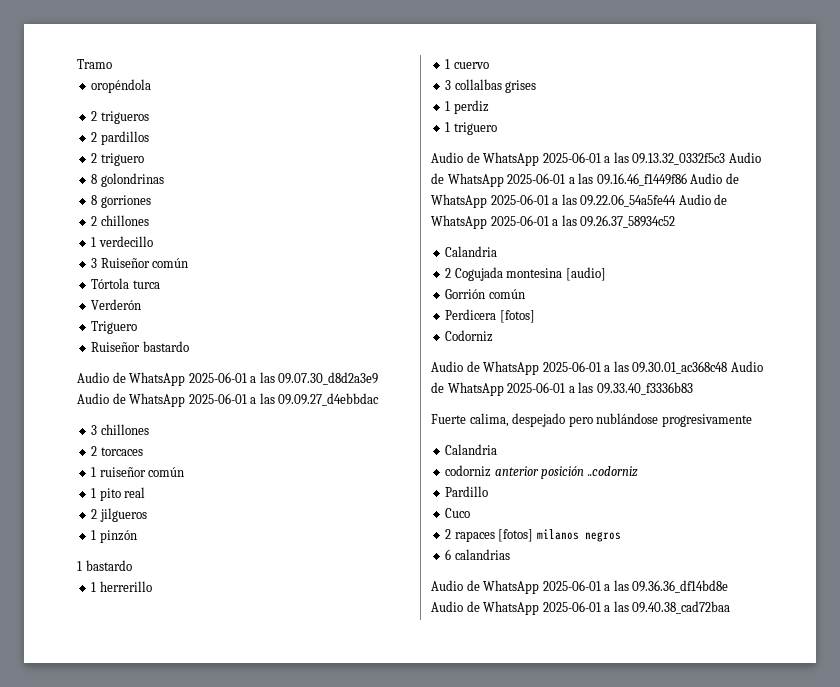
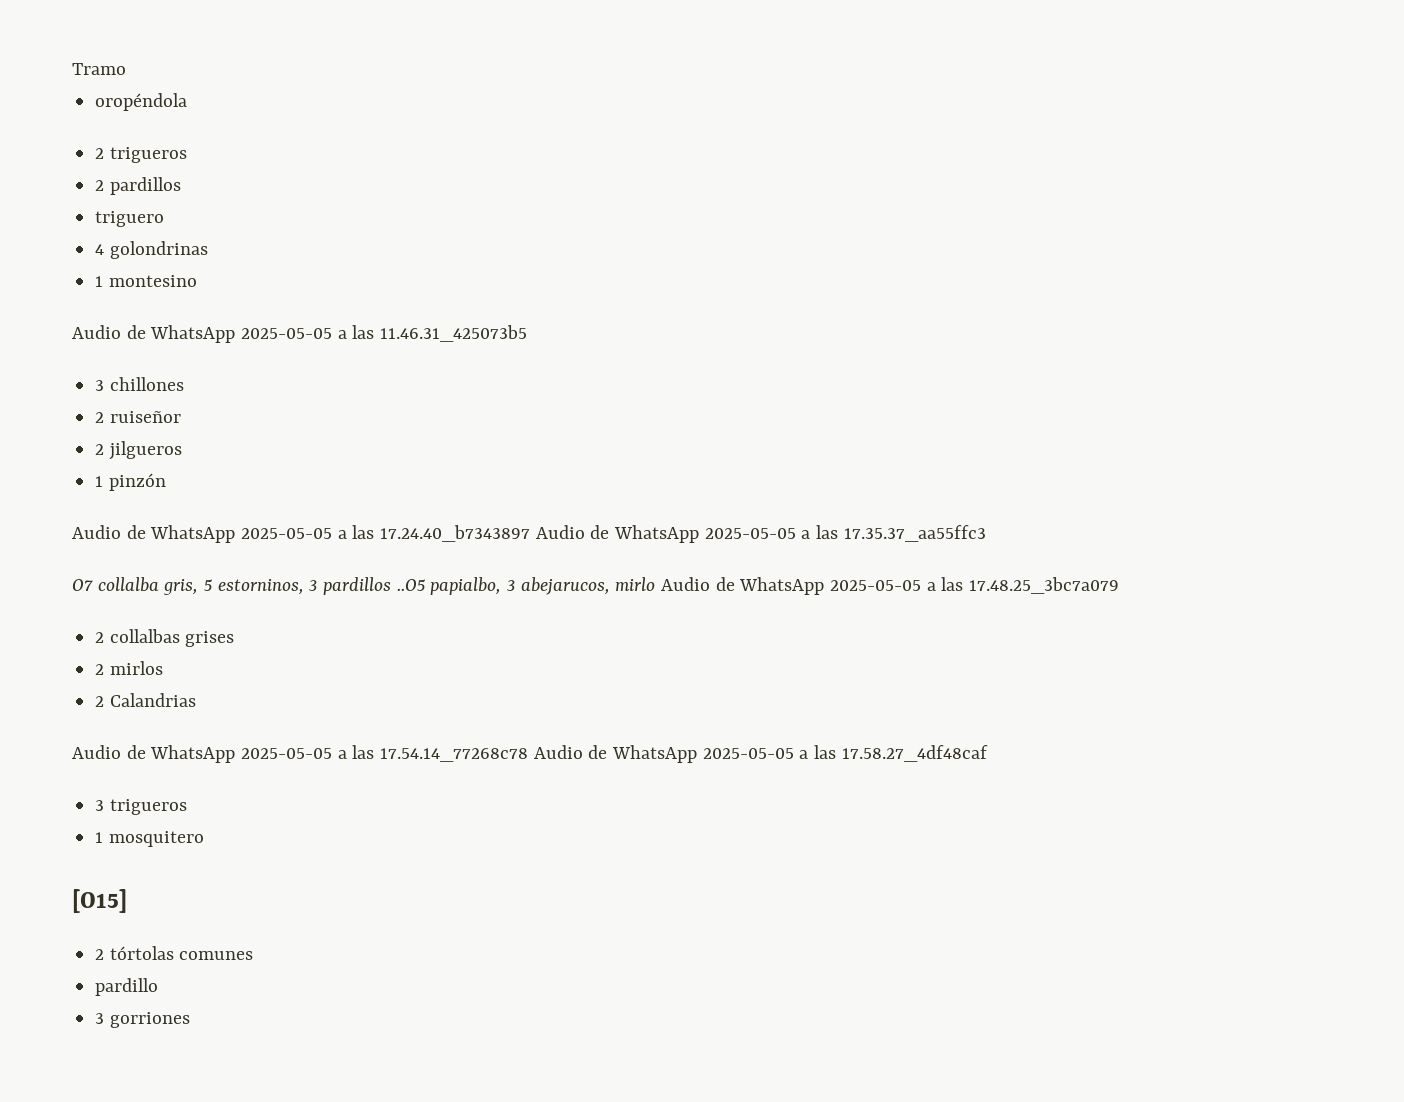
- 2 triguero
- 8 golondrinas
+ triguero
+ 4 golondrinas
- 8 gorriones
- 2 chillones
- 1 verdecillo
- 3 Ruiseñor común
- Tórtola turca
- Verderón
- Triguero
- Ruiseñor bastardo
- Audio de WhatsApp 2025-06-01 a las 09.07.30_d8d2a3e9 Audio de WhatsApp 2025-06-01 a las 09.09.27_d4ebbdac
+ 1 montesino
+ Audio de WhatsApp 2025-05-05 a las 11.46.31_425073b5
- 2 torcaces
- 1 ruiseñor común
- 1 pito real
+ 2 ruiseñor
- 1 bastardo
- 1 herrerillo
- 1 cuervo
- 3 collalbas grises
- 1 perdiz
- 1 triguero
- Audio de WhatsApp 2025-06-01 a las 09.13.32_0332f5c3 Audio de WhatsApp 2025-06-01 a las 09.16.46_f1449f86 Audio de WhatsApp 2025-06-01 a las 09.22.06_54a5fe44 Audio de WhatsApp 2025-06-01 a las 09.26.37_58934c52
- Calandria
- 2 Cogujada montesina [audio]
- Gorrión común
- Perdicera [fotos]
- Codorniz
- Audio de WhatsApp 2025-06-01 a las 09.30.01_ac368c48 Audio de WhatsApp 2025-06-01 a las 09.33.40_f3336b83
- Fuerte calima, despejado pero nublándose progresivamente
- Calandria
- codorniz anterior posición ..codorniz
- Pardillo
- Cuco
- 2 rapaces [fotos] milanos negros
- 6 calandrias
- Audio de WhatsApp 2025-06-01 a las 09.36.36_df14bd8e Audio de WhatsApp 2025-06-01 a las 09.40.38_cad72baa
+ Audio de WhatsApp 2025-05-05 a las 17.24.40_b7343897 Audio de WhatsApp 2025-05-05 a las 17.35.37_aa55ffc3
+ O7 collalba gris, 5 estorninos, 3 pardillos ..O5 papialbo, 3 abejarucos, mirlo Audio de WhatsApp 2025-05-05 a las 17.48.25_3bc7a079
+ 2 collalbas grises
+ 2 mirlos
+ 2 Calandrias
+ Audio de WhatsApp 2025-05-05 a las 17.54.14_77268c78 Audio de WhatsApp 2025-05-05 a las 17.58.27_4df48caf
+ 3 trigueros
+ 1 mosquitero
+ [O15]
+ 2 tórtolas comunes
+ pardillo
+ 3 gorriones

